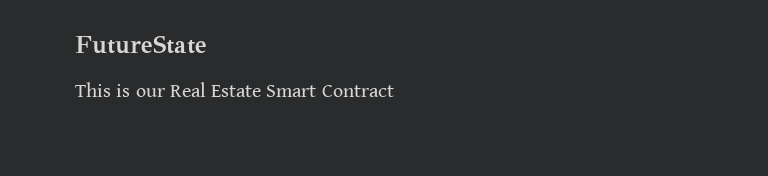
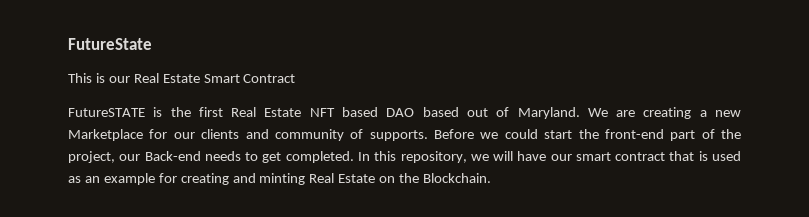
+ FutureSTATE is the first Real Estate NFT based DAO based out of Maryland. We are creating a new Marketplace for our clients and community of supports. Before we could start the front-end part of the project, our Back-end needs to get completed. In this repository, we will have our smart contract that is used as an example for creating and minting Real Estate on the Blockchain.

